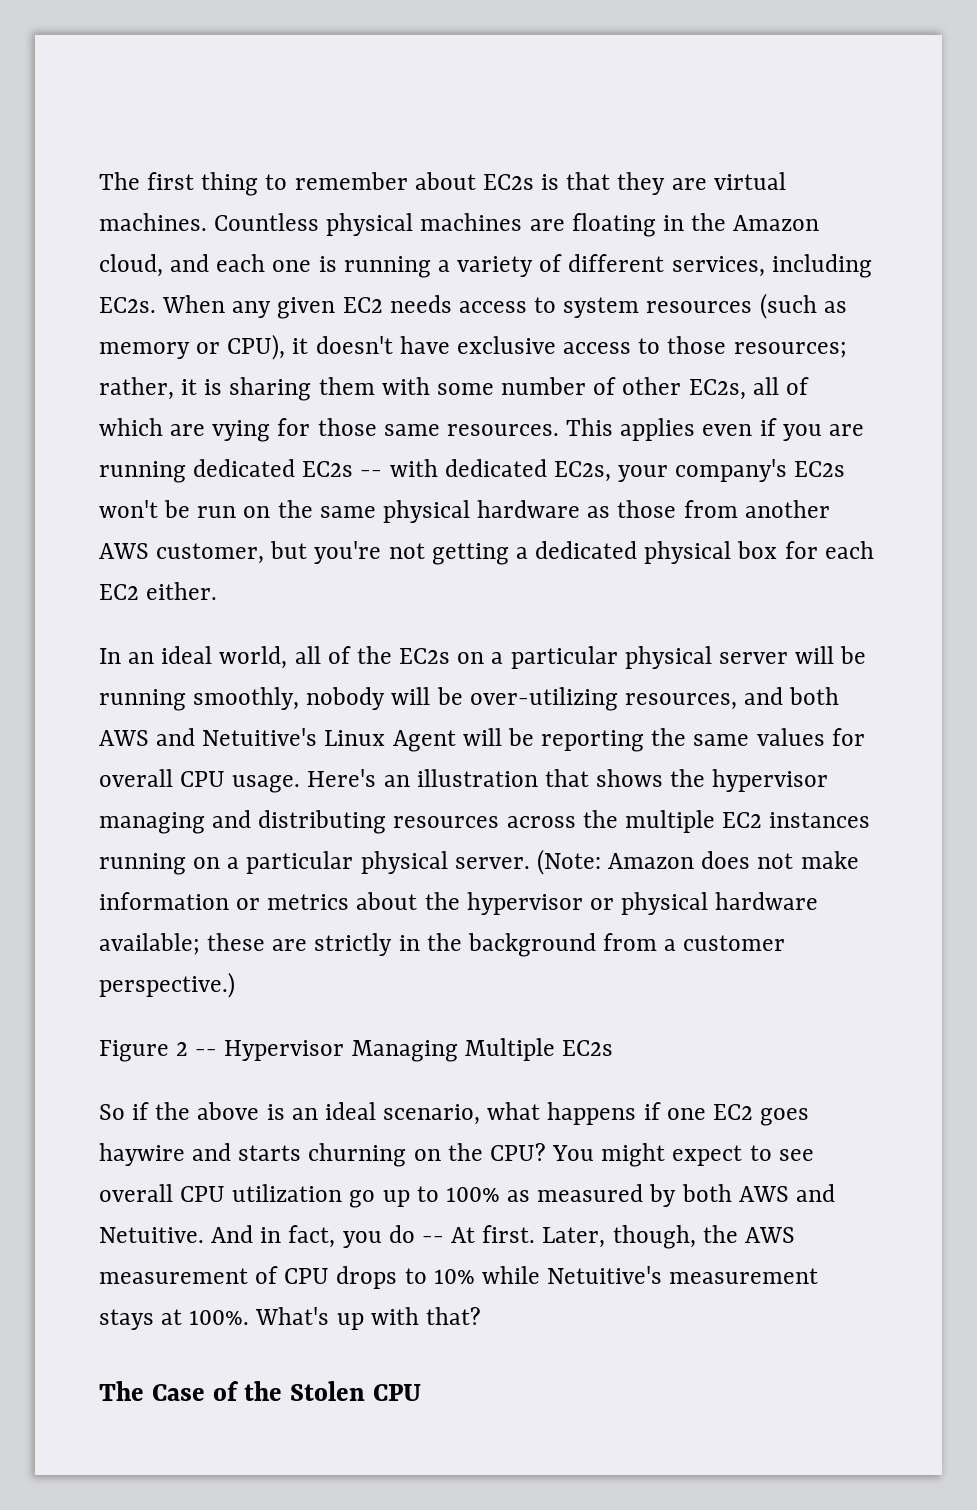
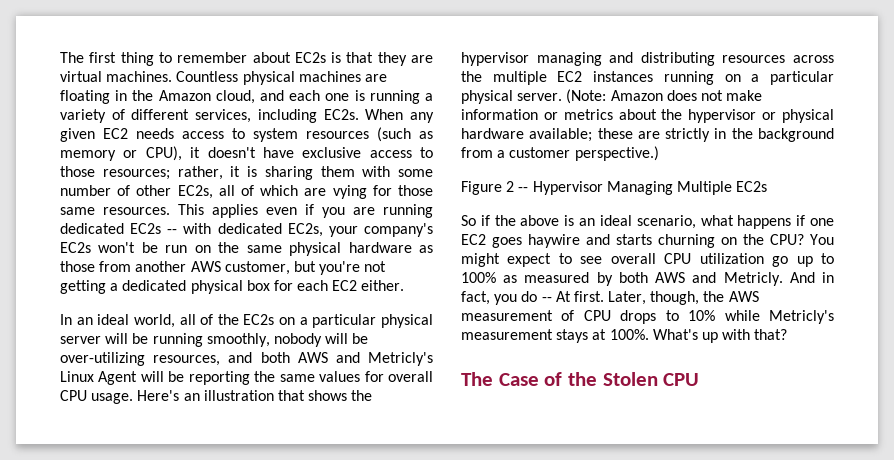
- In an ideal world, all of the EC2s on a particular physical server will be running smoothly, nobody will be over-utilizing resources, and both AWS and Netuitive's Linux Agent will be reporting the same values for overall CPU usage.
+ In an ideal world, all of the EC2s on a particular physical server will be running smoothly, nobody will be over-utilizing resources, and both AWS and Metricly's Linux Agent will be reporting the same values for overall CPU usage.
- You might expect to see overall CPU utilization go up to 100% as measured by both AWS and Netuitive.
+ You might expect to see overall CPU utilization go up to 100% as measured by both AWS and Metricly.
- Later, though, the AWS measurement of CPU drops to 10% while Netuitive's measurement stays at 100%.
+ Later, though, the AWS measurement of CPU drops to 10% while Metricly's measurement stays at 100%.

